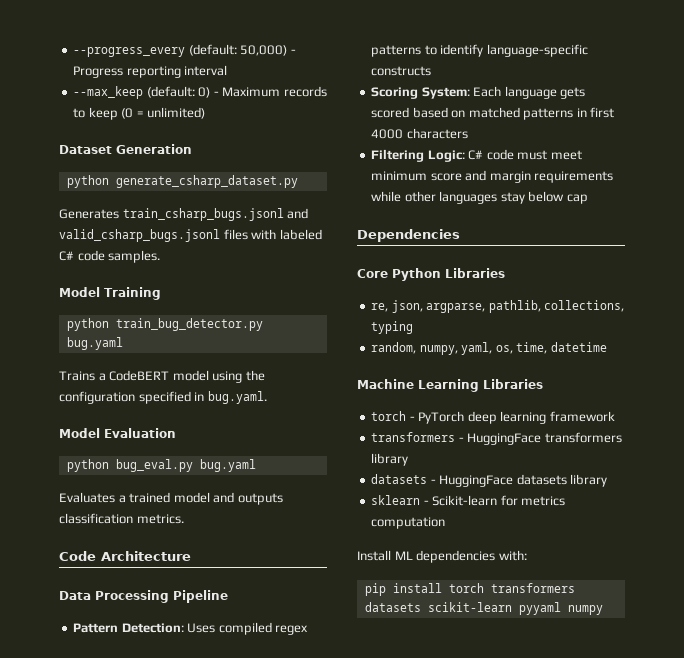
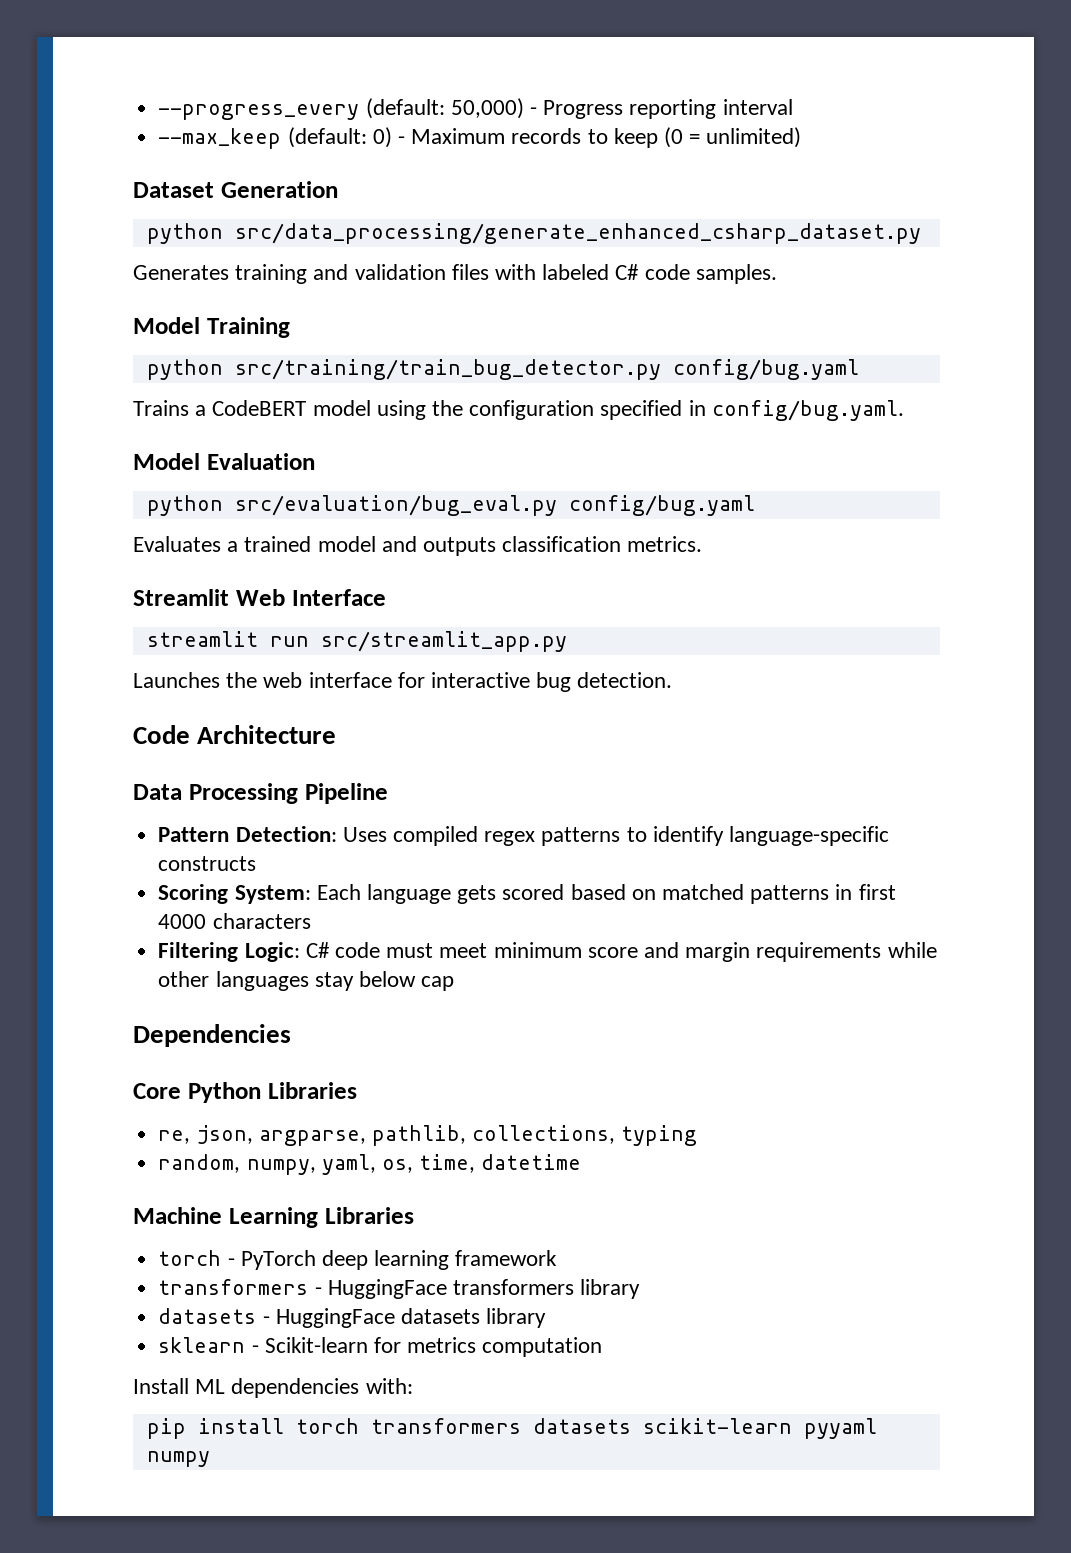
- python generate_csharp_dataset.py
+ python src/data_processing/generate_enhanced_csharp_dataset.py
- Generates train_csharp_bugs.jsonl and valid_csharp_bugs.jsonl files with labeled C# code samples.
+ Generates training and validation files with labeled C# code samples.
- python train_bug_detector.py bug.yaml
+ python src/training/train_bug_detector.py config/bug.yaml
- Trains a CodeBERT model using the configuration specified in bug.yaml.
+ Trains a CodeBERT model using the configuration specified in config/bug.yaml.
- python bug_eval.py bug.yaml
+ python src/evaluation/bug_eval.py config/bug.yaml
+ Streamlit Web Interface
+ streamlit run src/streamlit_app.py
+ Launches the web interface for interactive bug detection.

